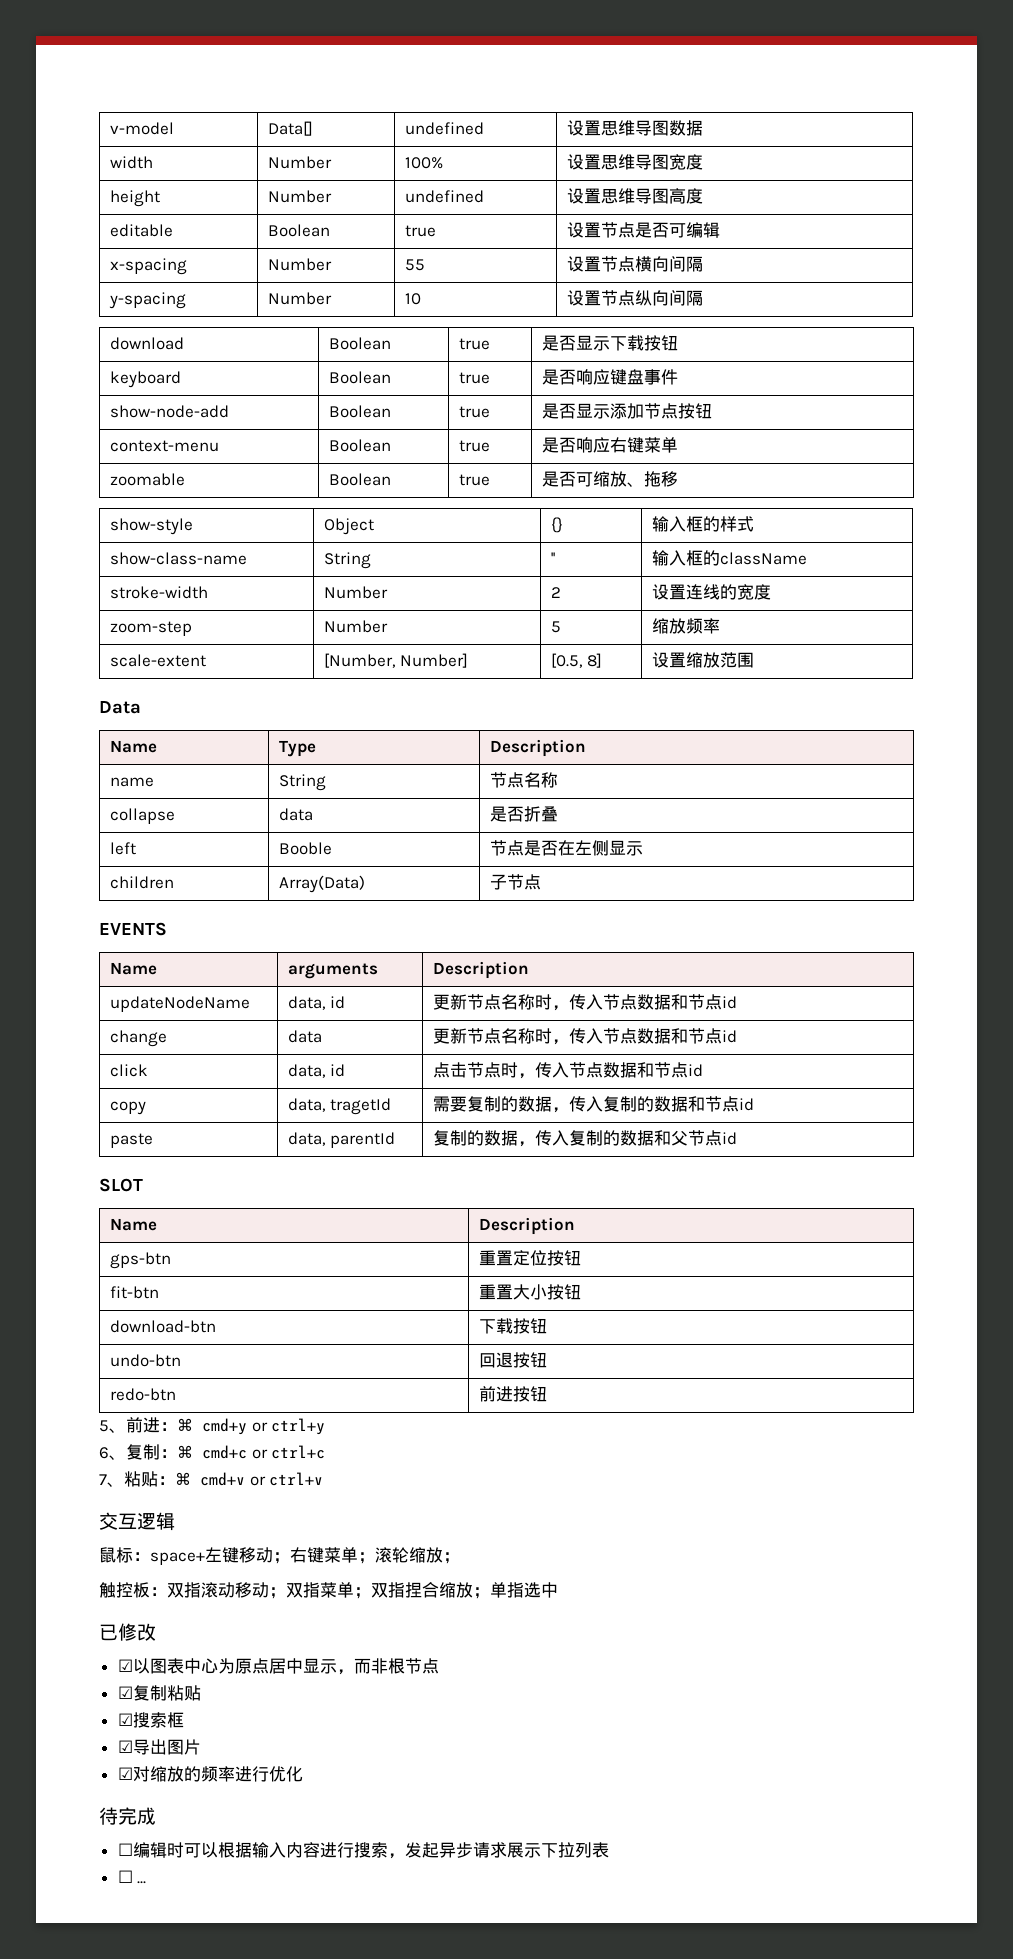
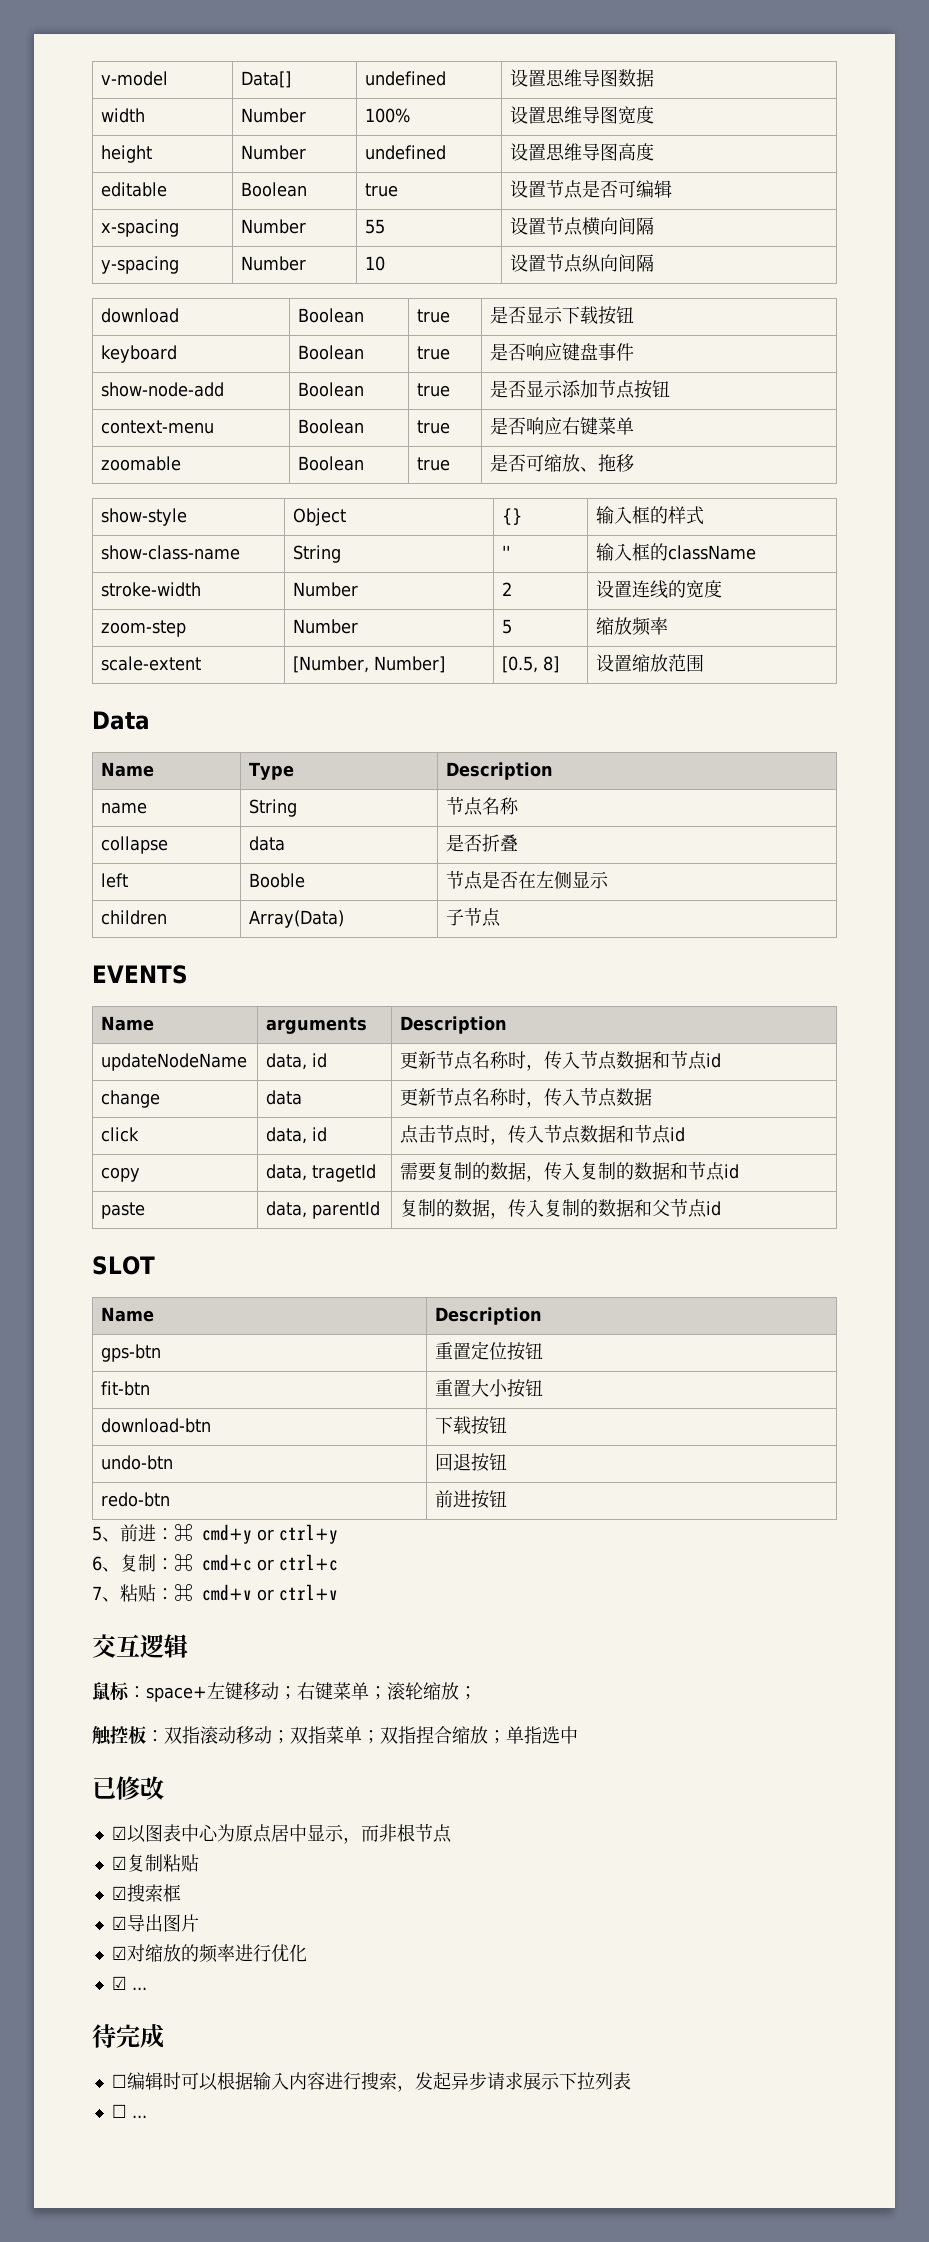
- change | data | 更新节点名称时，传入节点数据和节点id
+ change | data | 更新节点名称时，传入节点数据
+ ☑ ...

